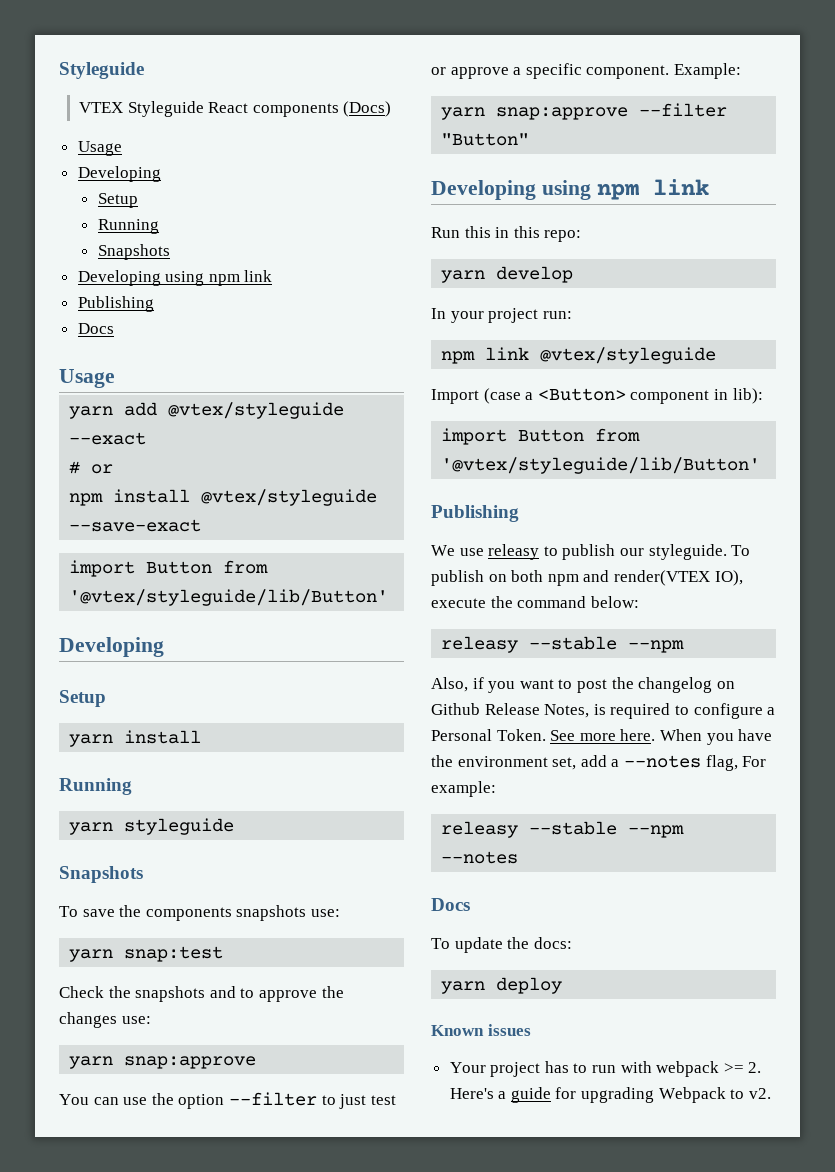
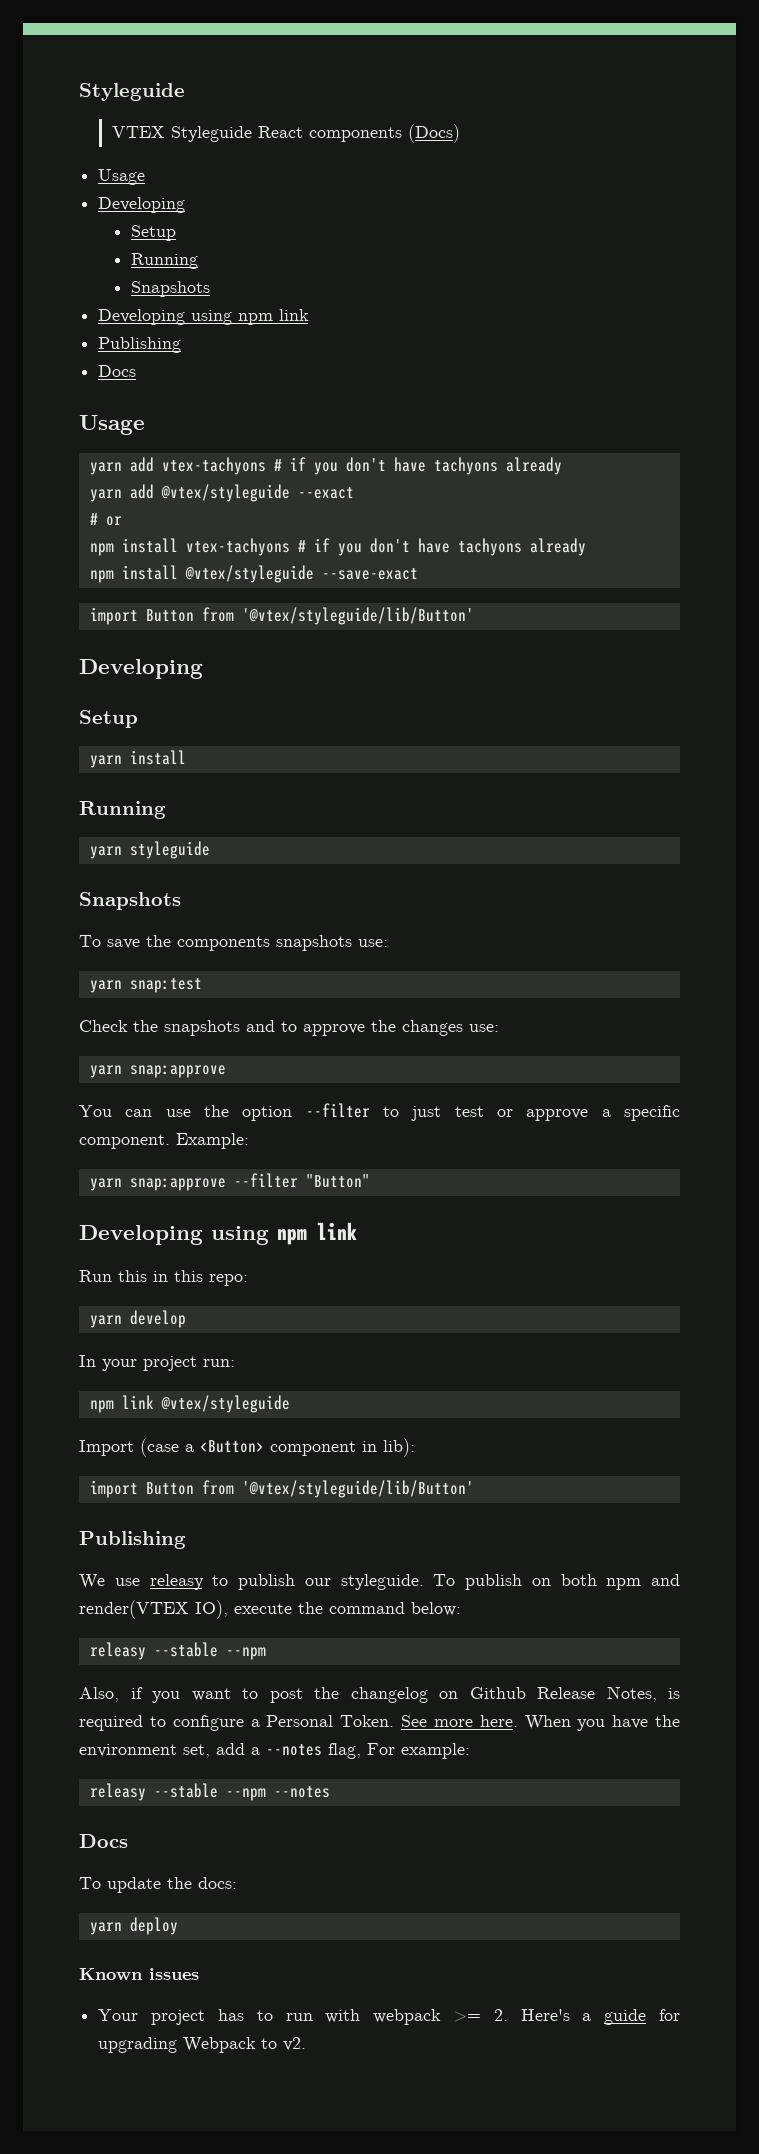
+ yarn add vtex-tachyons # if you don't have tachyons already
+ npm install vtex-tachyons # if you don't have tachyons already

